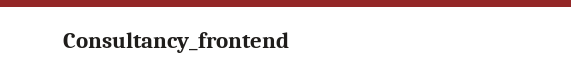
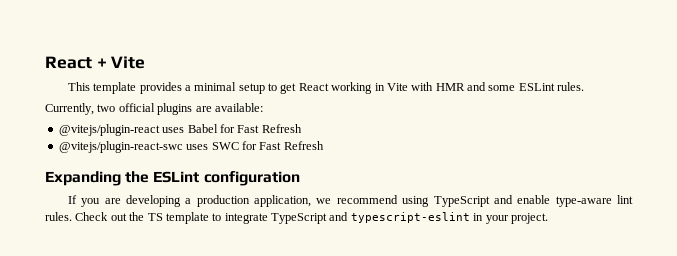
- Consultancy_frontend
+ React + Vite
+ This template provides a minimal setup to get React working in Vite with HMR and some ESLint rules.
+ Currently, two official plugins are available:
+ @vitejs/plugin-react uses Babel for Fast Refresh
+ @vitejs/plugin-react-swc uses SWC for Fast Refresh
+ Expanding the ESLint configuration
+ If you are developing a production application, we recommend using TypeScript and enable type-aware lint rules. Check out the TS template to integrate TypeScript and typescript-eslint in your project.

